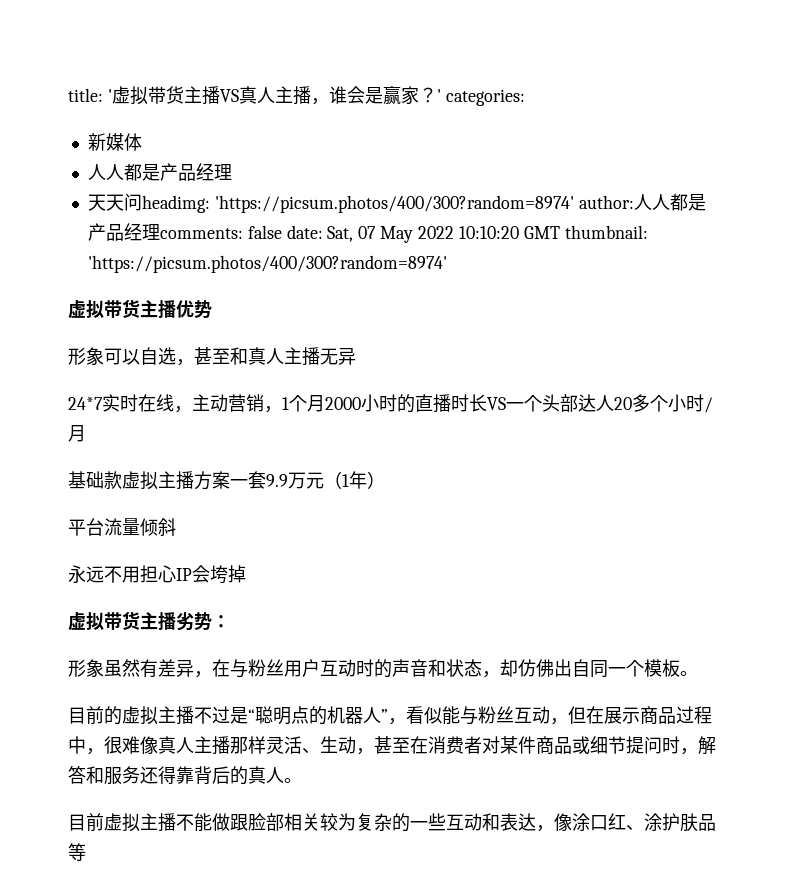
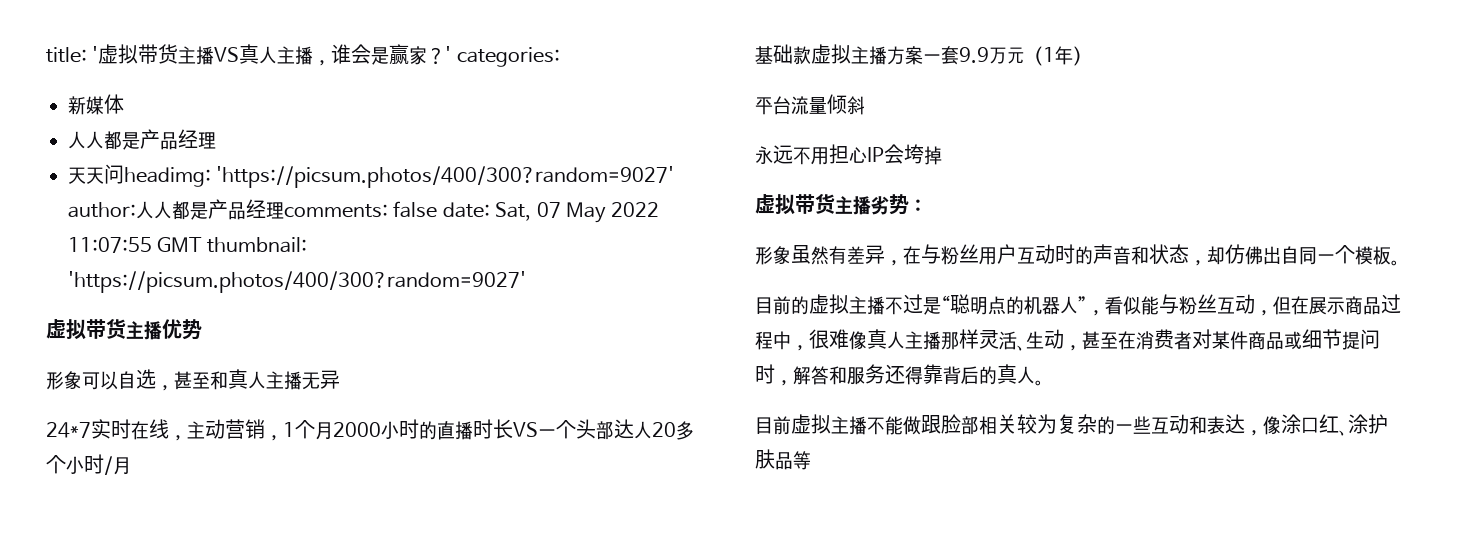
- 天天问headimg: 'https://picsum.photos/400/300?random=8974' author:人人都是产品经理comments: false date: Sat, 07 May 2022 10:10:20 GMT thumbnail: 'https://picsum.photos/400/300?random=8974'
+ 天天问headimg: 'https://picsum.photos/400/300?random=9027' author:人人都是产品经理comments: false date: Sat, 07 May 2022 11:07:55 GMT thumbnail: 'https://picsum.photos/400/300?random=9027'

